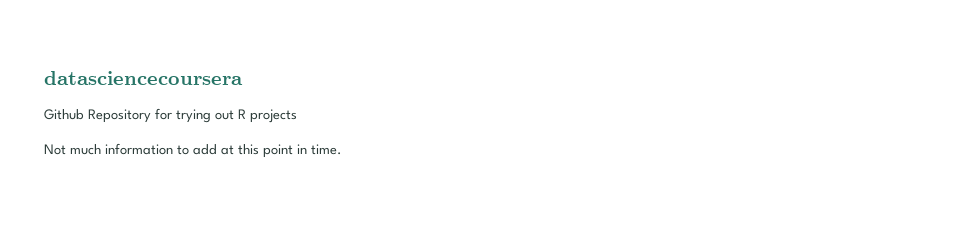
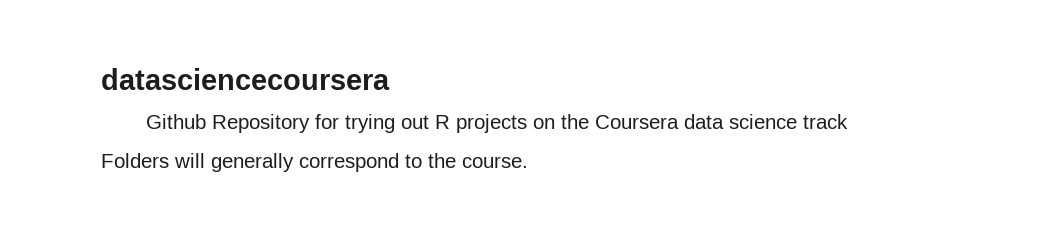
- Github Repository for trying out R projects
- Not much information to add at this point in time.
+ Github Repository for trying out R projects on the Coursera data science track
+ Folders will generally correspond to the course.

